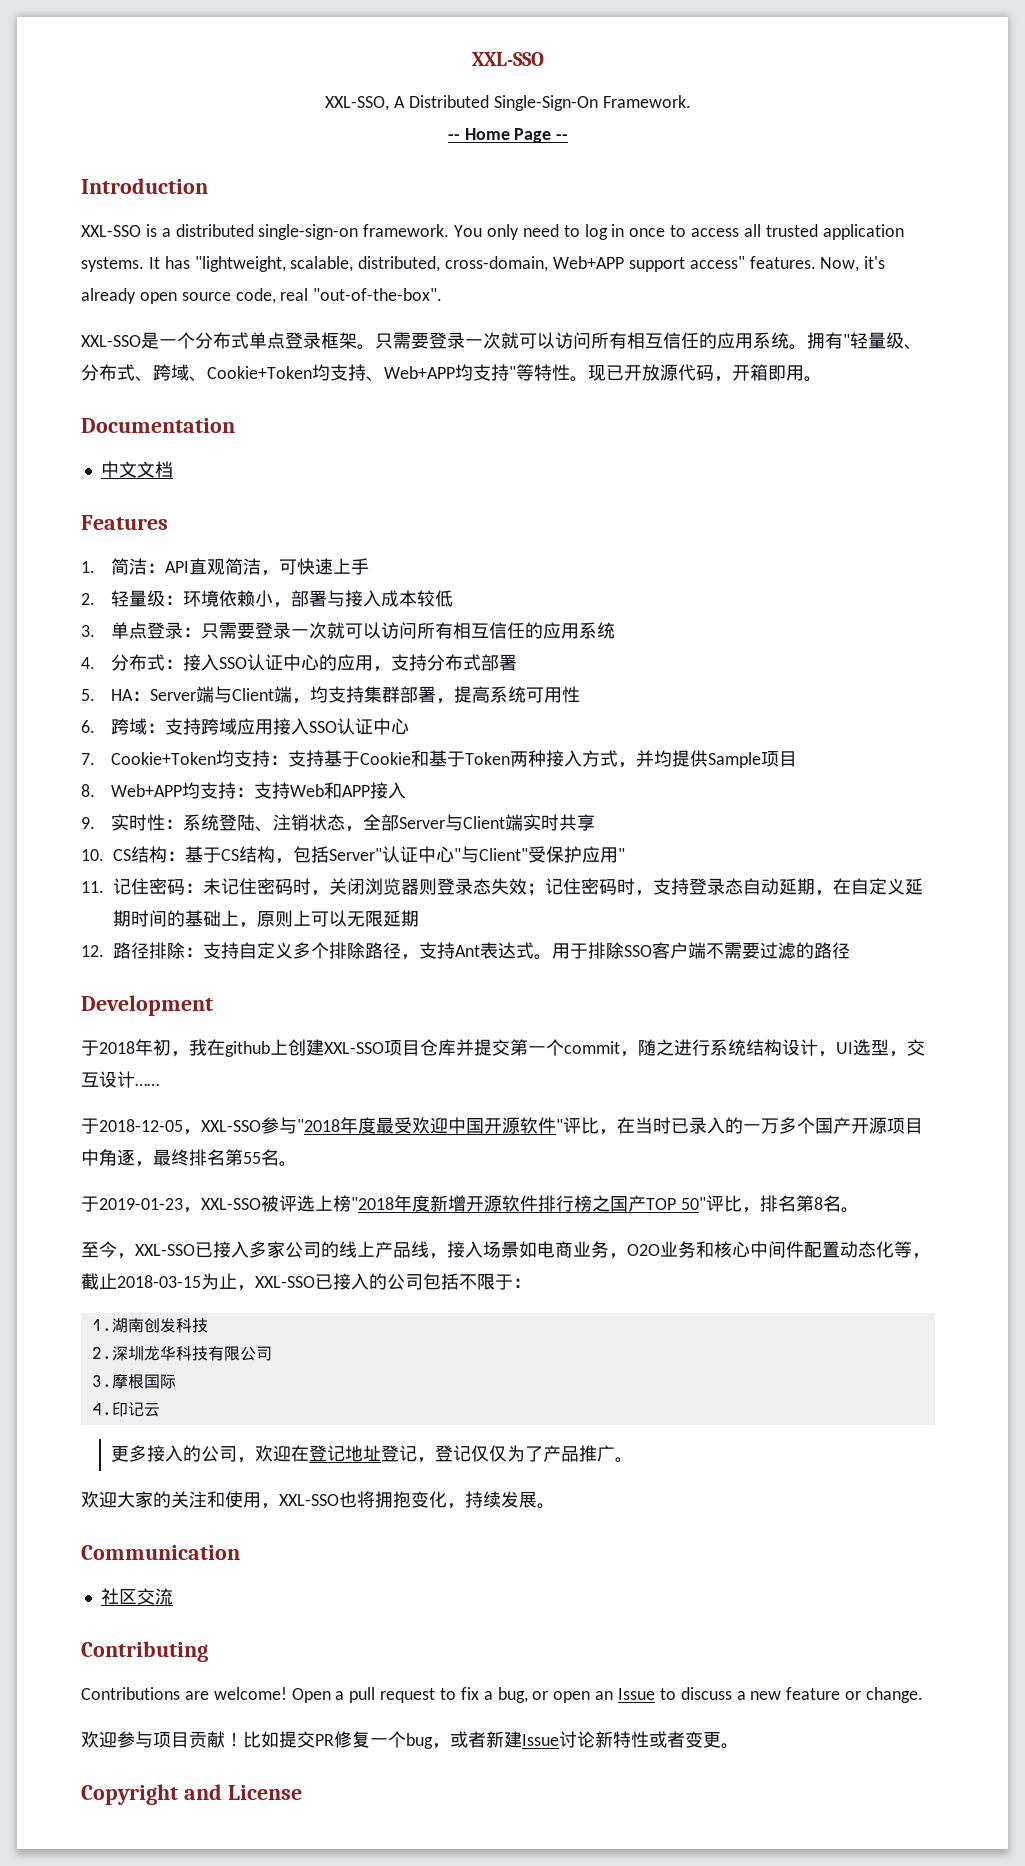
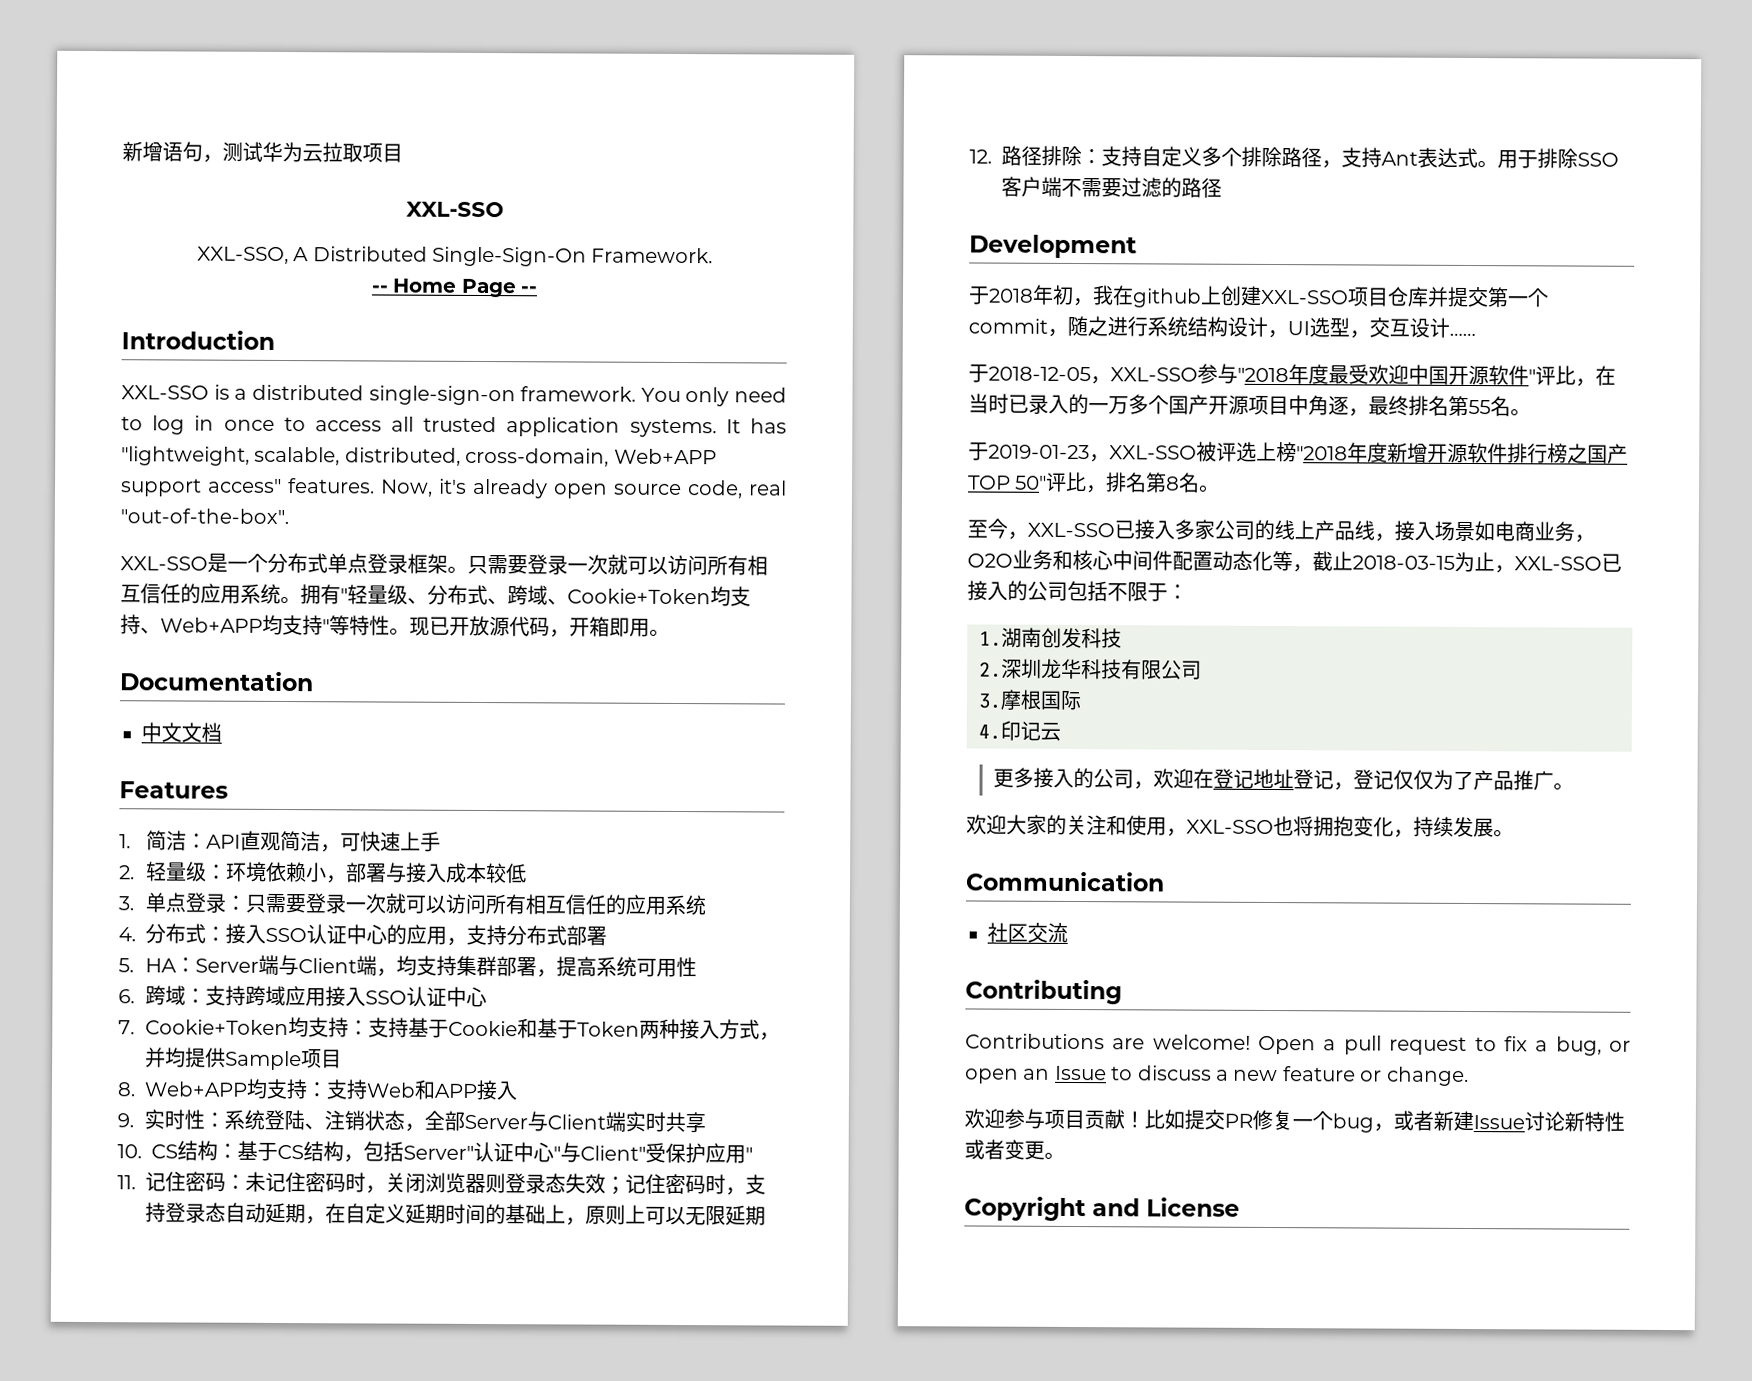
+ 新增语句，测试华为云拉取项目

